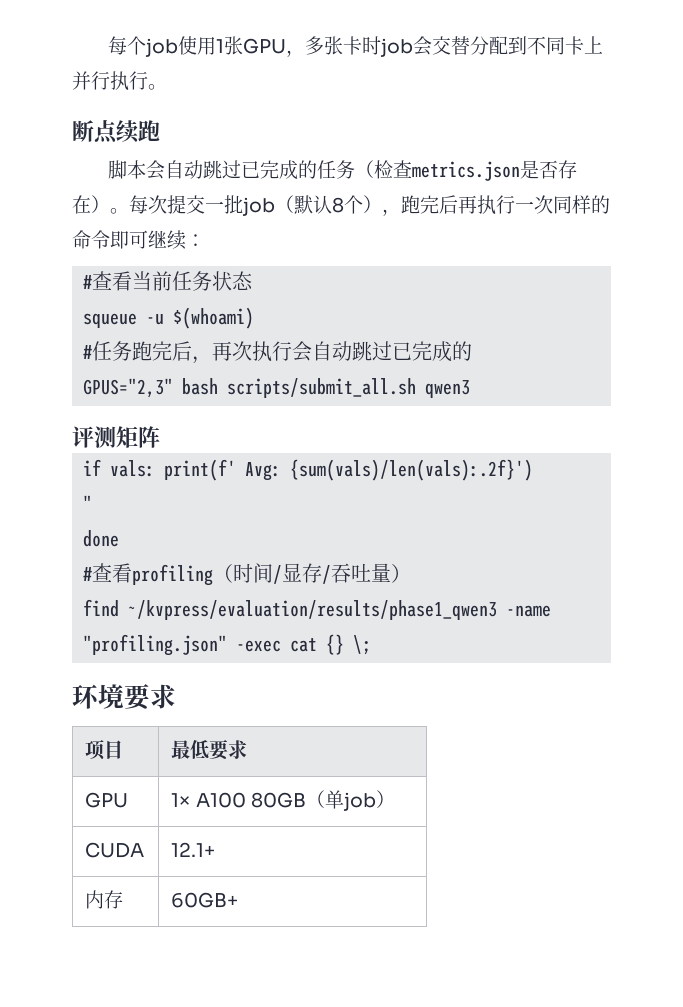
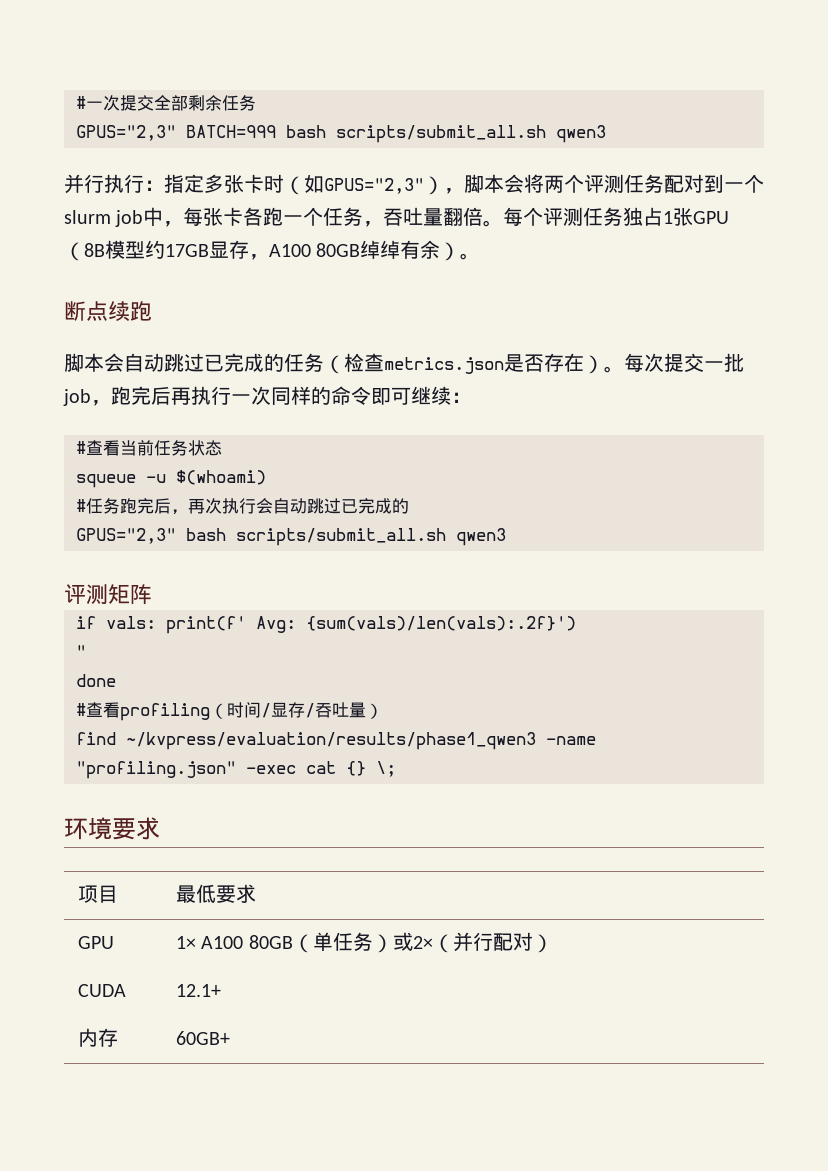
- 每个job使用1张GPU，多张卡时job会交替分配到不同卡上并行执行。
+ #一次提交全部剩余任务
+ GPUS="2,3" BATCH=999 bash scripts/submit_all.sh qwen3
+ 并行执行：指定多张卡时（如GPUS="2,3"），脚本会将两个评测任务配对到一个slurm job中，每张卡各跑一个任务，吞吐量翻倍。每个评测任务独占1张GPU（8B模型约17GB显存，A100 80GB绰绰有余）。
- 每次提交一批job（默认8个），跑完后再执行一次同样的命令即可继续：
+ 每次提交一批job，跑完后再执行一次同样的命令即可继续：
- GPU | 1× A100 80GB（单job）
+ GPU | 1× A100 80GB（单任务）或2×（并行配对）

